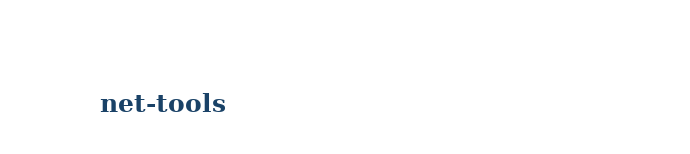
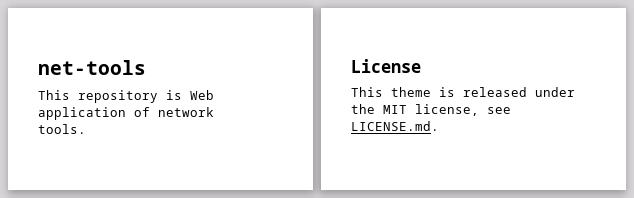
+ This repository is Web application of network tools.
+ License
+ This theme is released under the MIT license, see LICENSE.md.

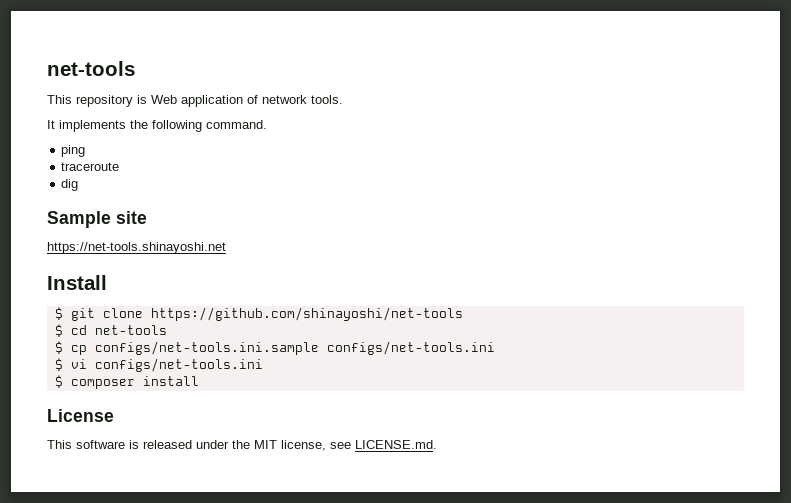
+ It implements the following command.
+ ping
+ traceroute
+ dig
+ Sample site
+ https://net-tools.shinayoshi.net
+ Install
+ $ git clone https://github.com/shinayoshi/net-tools
+ $ cd net-tools
+ $ cp configs/net-tools.ini.sample configs/net-tools.ini
+ $ vi configs/net-tools.ini
+ $ composer install
- This theme is released under the MIT license, see LICENSE.md.
+ This software is released under the MIT license, see LICENSE.md.

